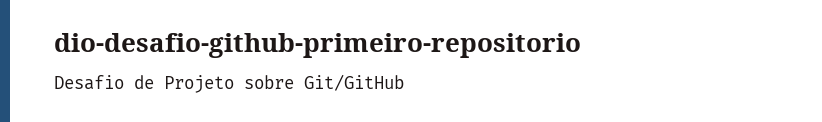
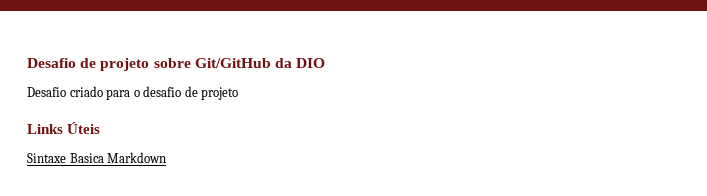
- dio-desafio-github-primeiro-repositorio
- Desafio de Projeto sobre Git/GitHub
+ Desafio de projeto sobre Git/GitHub da DIO
+ Desafio criado para o desafio de projeto
+ Links Úteis
+ Sintaxe Basica Markdown

